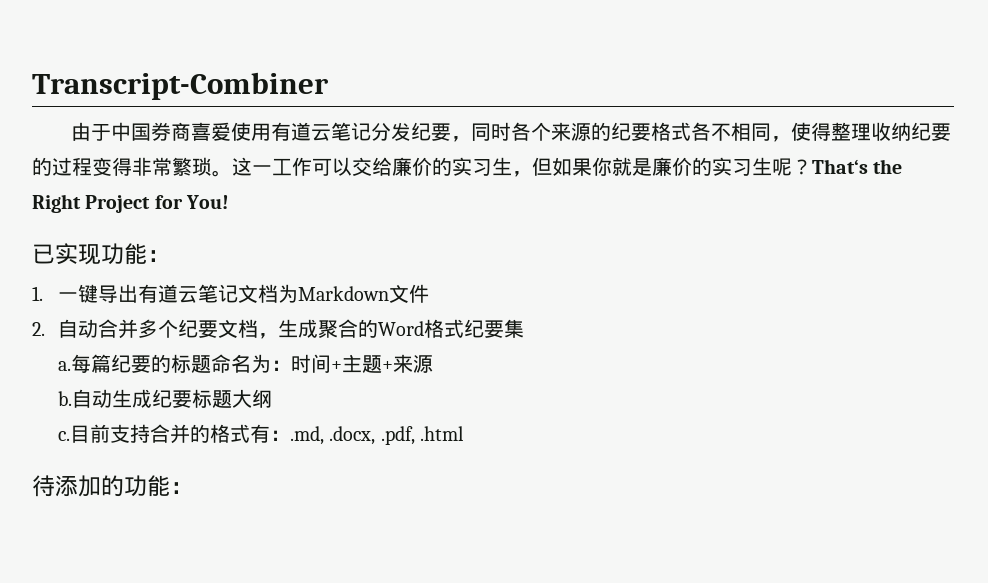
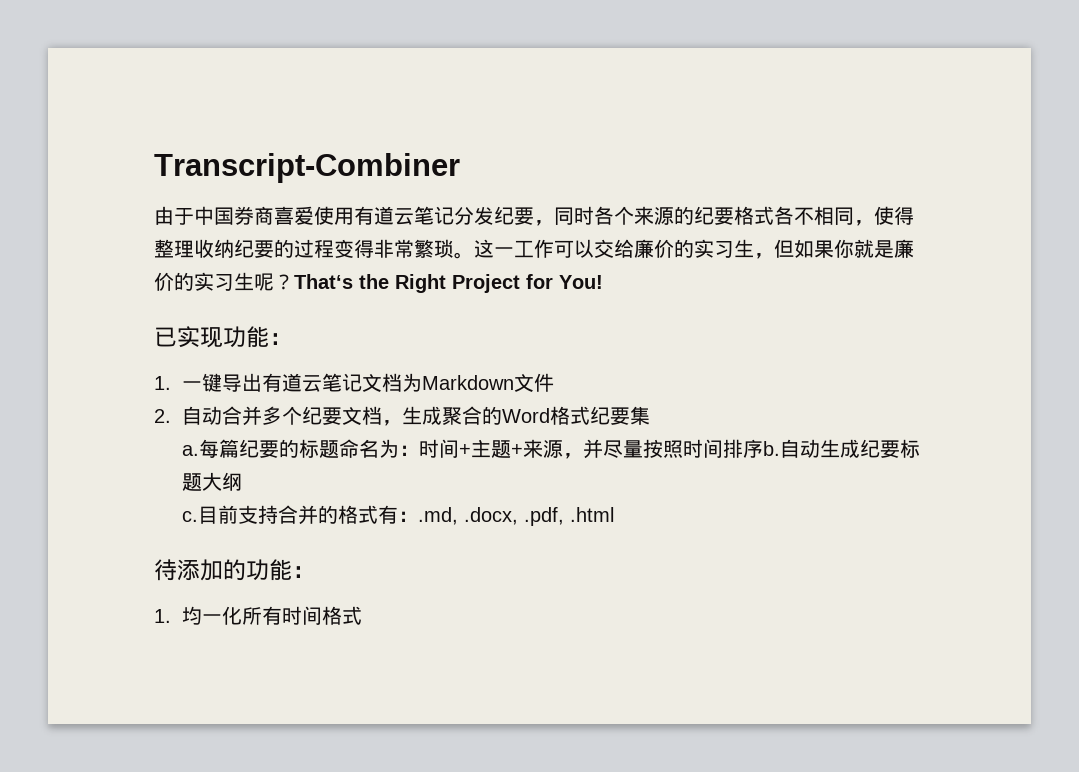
- 每篇纪要的标题命名为：时间+主题+来源
- b.
+ 每篇纪要的标题命名为：时间+主题+来源，并尽量按照时间排序b.
+ 1.均一化所有时间格式

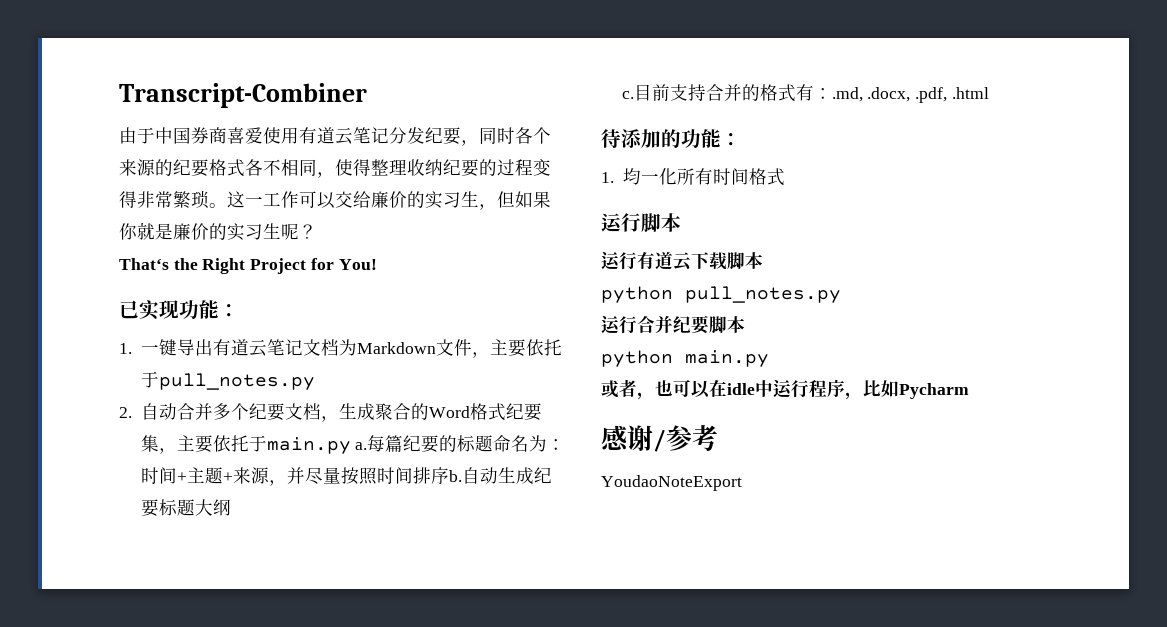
- 这一工作可以交给廉价的实习生，但如果你就是廉价的实习生呢？That‘s the Right Project for You!
+ 这一工作可以交给廉价的实习生，但如果你就是廉价的实习生呢？
+ That‘s the Right Project for You!
- 1.一键导出有道云笔记文档为Markdown文件
+ 1.一键导出有道云笔记文档为Markdown文件，主要依托于pull_notes.py
- 2.自动合并多个纪要文档，生成聚合的Word格式纪要集
- a.
+ 2.自动合并多个纪要文档，生成聚合的Word格式纪要集，主要依托于main.py a.
+ 运行脚本
+ 运行有道云下载脚本
+ python pull_notes.py
+ 运行合并纪要脚本
+ python main.py
+ 或者，也可以在idle中运行程序，比如Pycharm
+ 感谢/参考
+ YoudaoNoteExport

